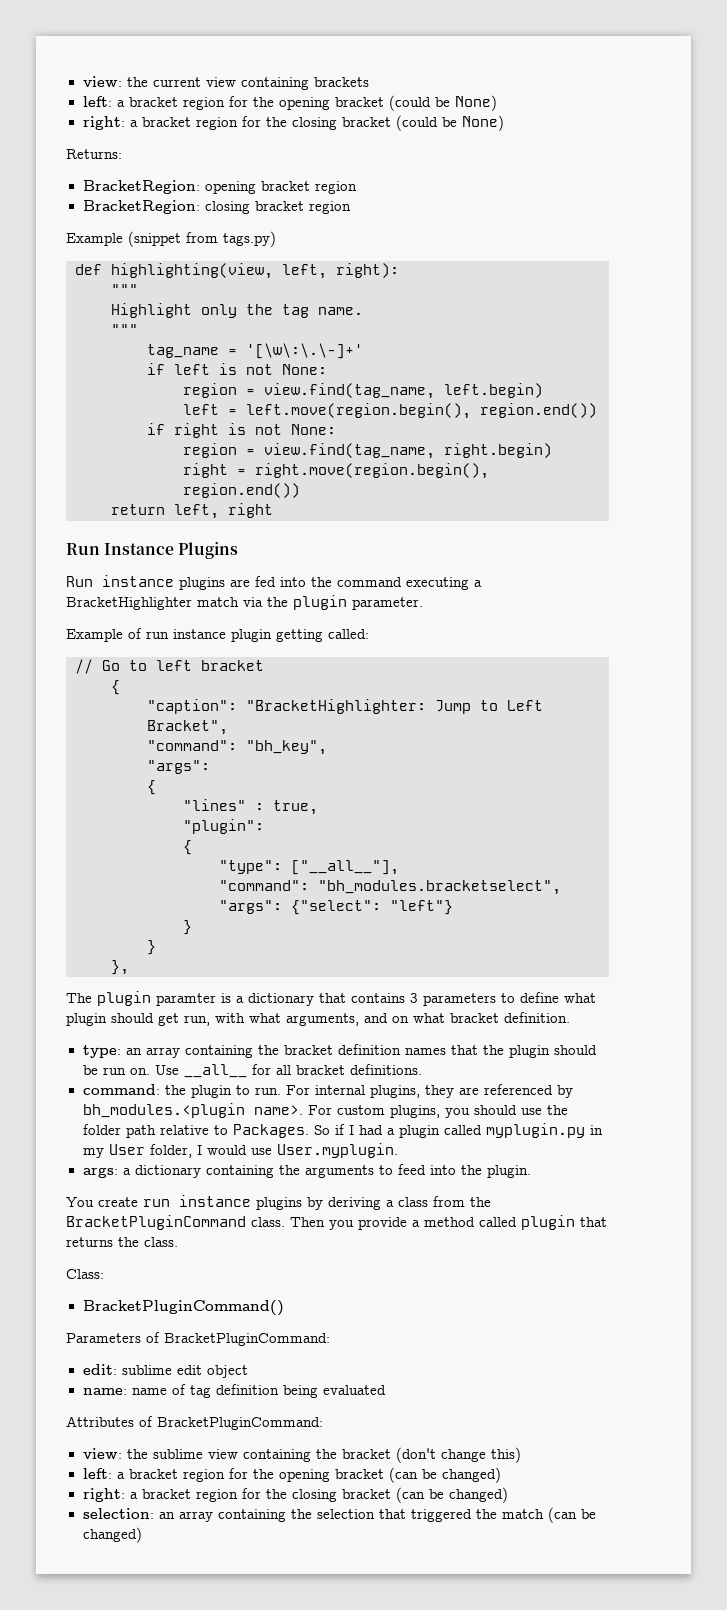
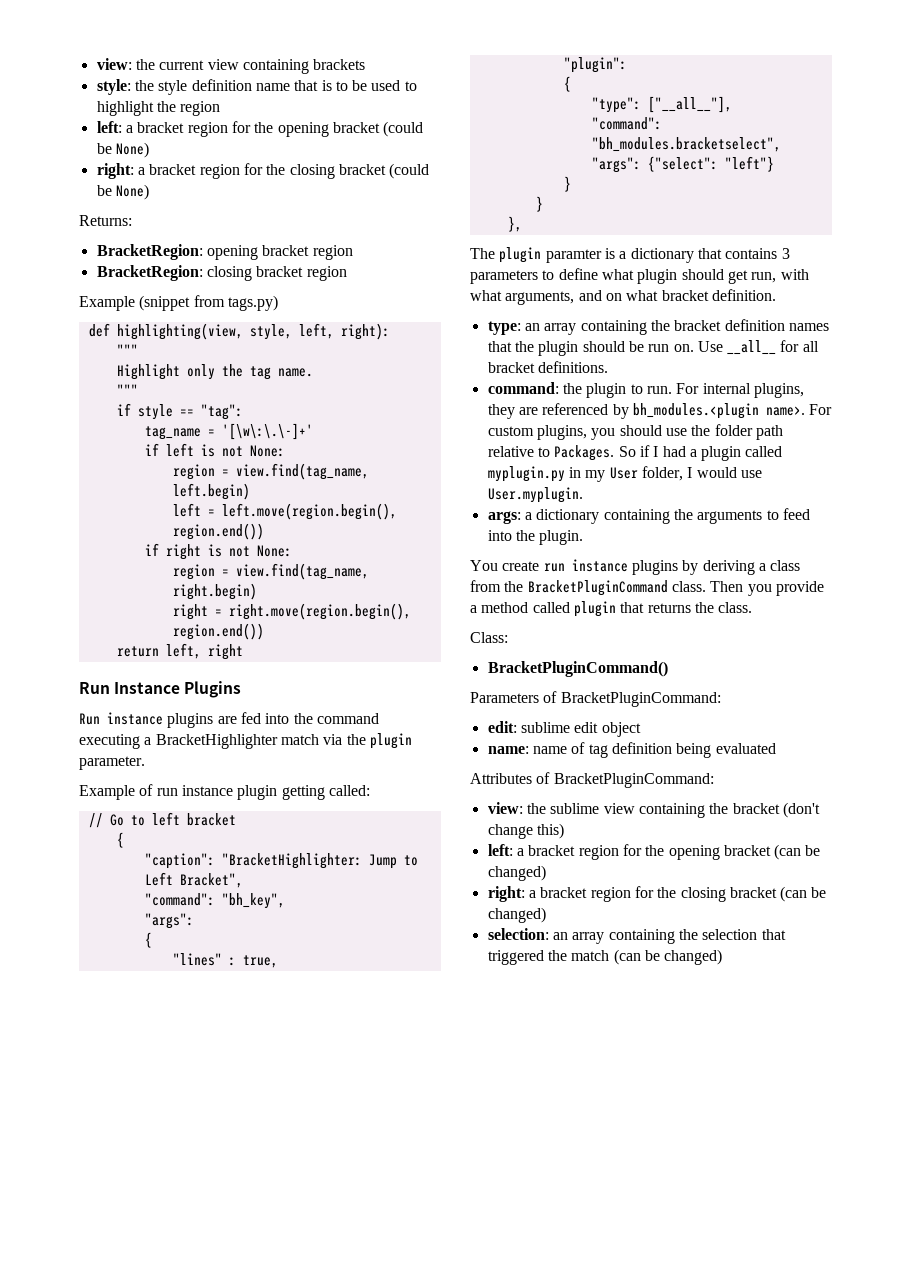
+ style: the style definition name that is to be used to highlight the region
- def highlighting(view, left, right):
+ def highlighting(view, style, left, right):
+ if style == "tag":

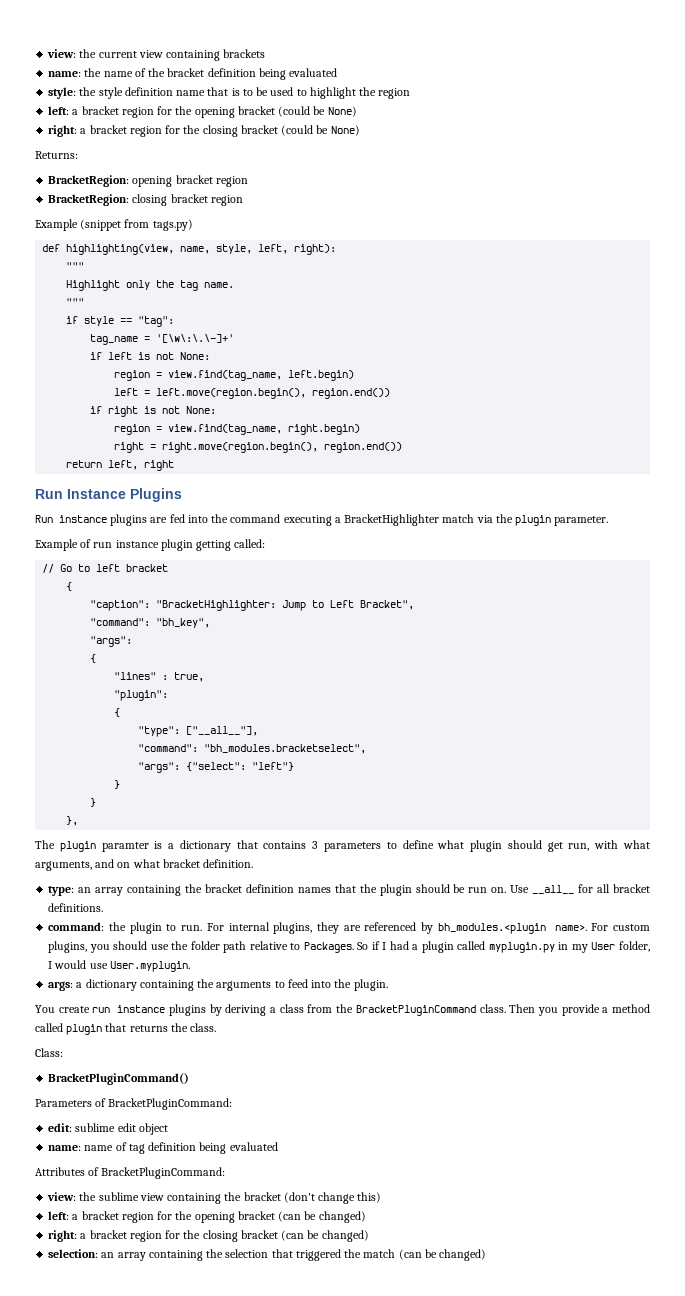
+ name: the name of the bracket definition being evaluated
- def highlighting(view, style, left, right):
+ def highlighting(view, name, style, left, right):

